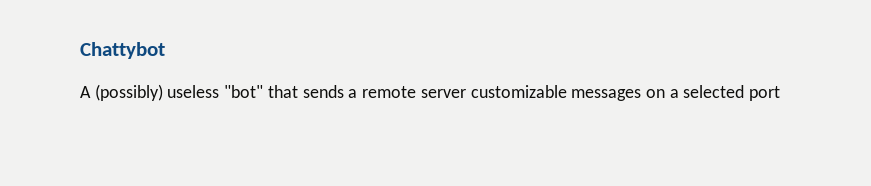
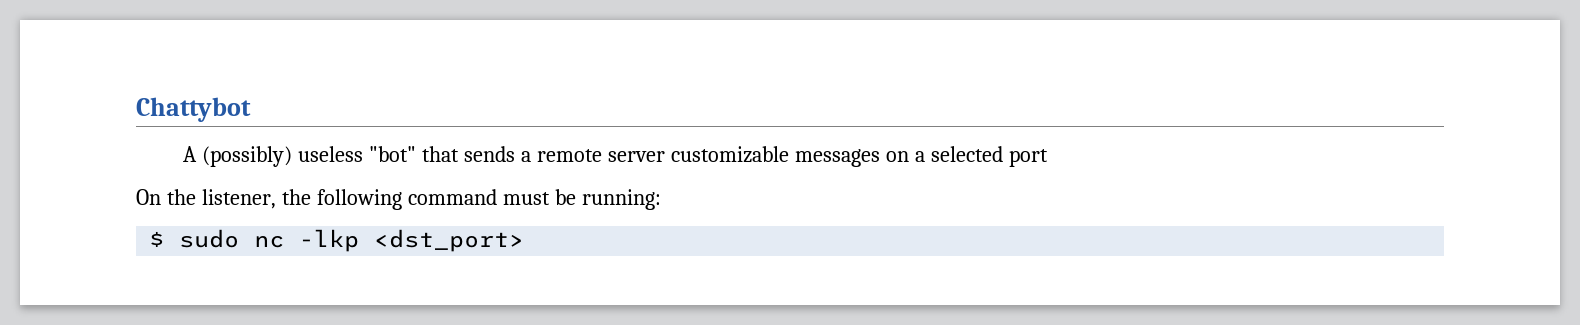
+ On the listener, the following command must be running:
+ $ sudo nc -lkp <dst_port>

